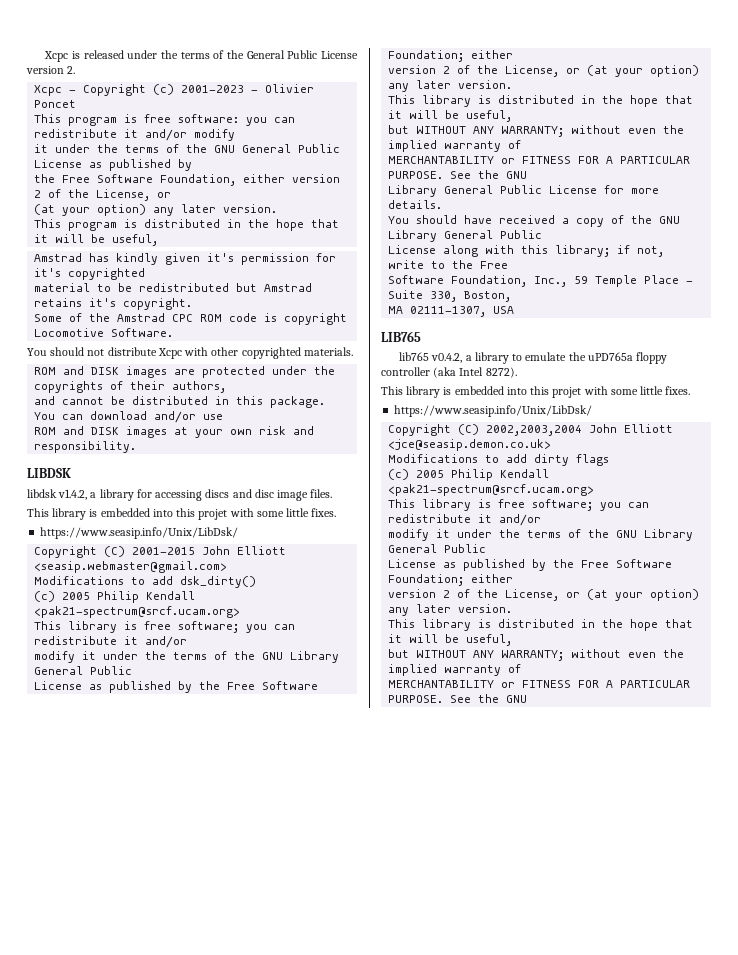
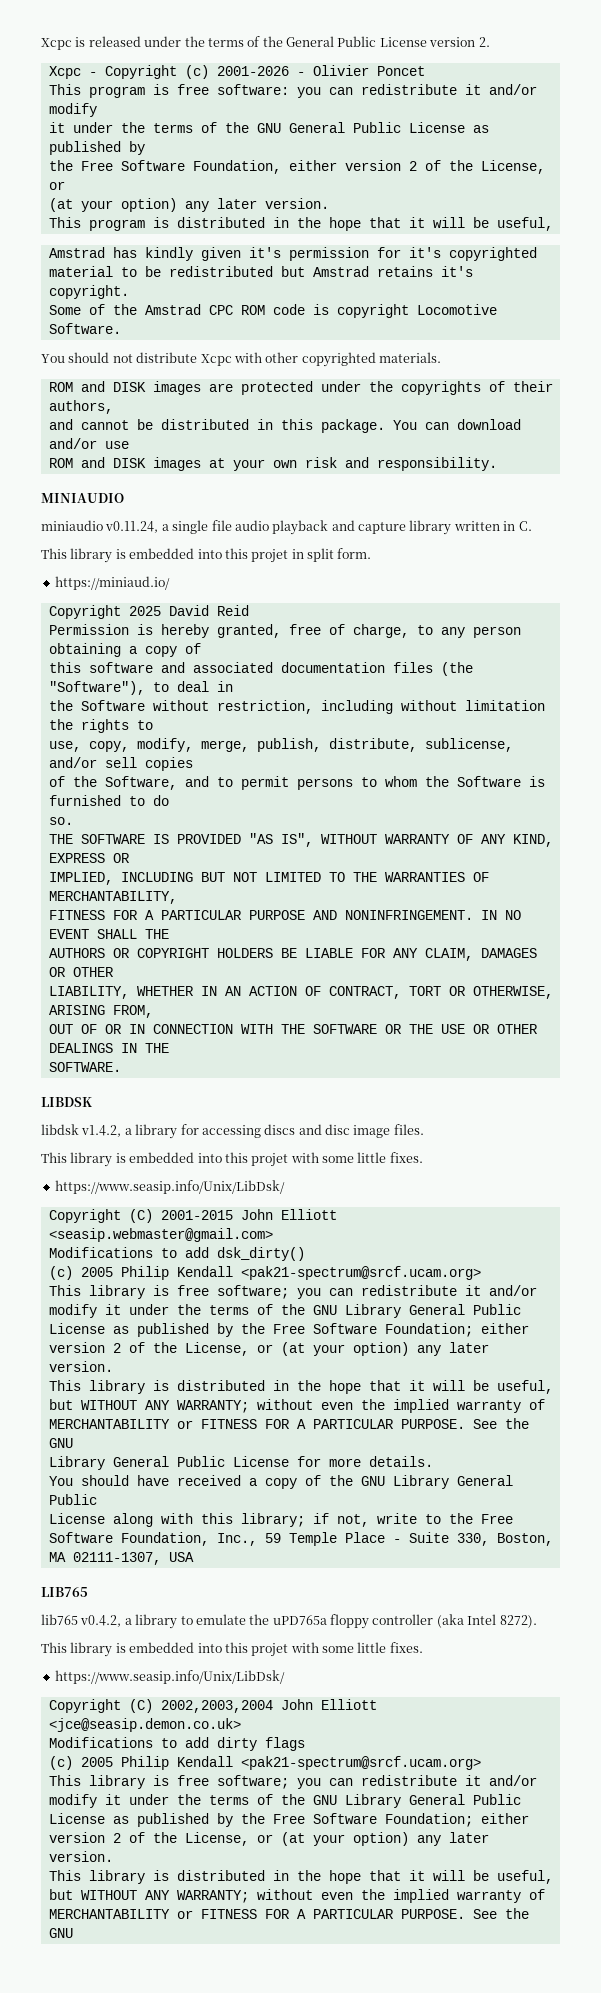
- Xcpc - Copyright (c) 2001-2023 - Olivier Poncet
+ Xcpc - Copyright (c) 2001-2026 - Olivier Poncet
+ MINIAUDIO
+ miniaudio v0.11.24, a single file audio playback and capture library written in C.
+ This library is embedded into this projet in split form.
+ https://miniaud.io/
+ Copyright 2025 David Reid
+ Permission is hereby granted, free of charge, to any person obtaining a copy of
+ this software and associated documentation files (the "Software"), to deal in
+ the Software without restriction, including without limitation the rights to
+ use, copy, modify, merge, publish, distribute, sublicense, and/or sell copies
+ of the Software, and to permit persons to whom the Software is furnished to do
+ so.
+ THE SOFTWARE IS PROVIDED "AS IS", WITHOUT WARRANTY OF ANY KIND, EXPRESS OR
+ IMPLIED, INCLUDING BUT NOT LIMITED TO THE WARRANTIES OF MERCHANTABILITY,
+ FITNESS FOR A PARTICULAR PURPOSE AND NONINFRINGEMENT. IN NO EVENT SHALL THE
+ AUTHORS OR COPYRIGHT HOLDERS BE LIABLE FOR ANY CLAIM, DAMAGES OR OTHER
+ LIABILITY, WHETHER IN AN ACTION OF CONTRACT, TORT OR OTHERWISE, ARISING FROM,
+ OUT OF OR IN CONNECTION WITH THE SOFTWARE OR THE USE OR OTHER DEALINGS IN THE
+ SOFTWARE.

